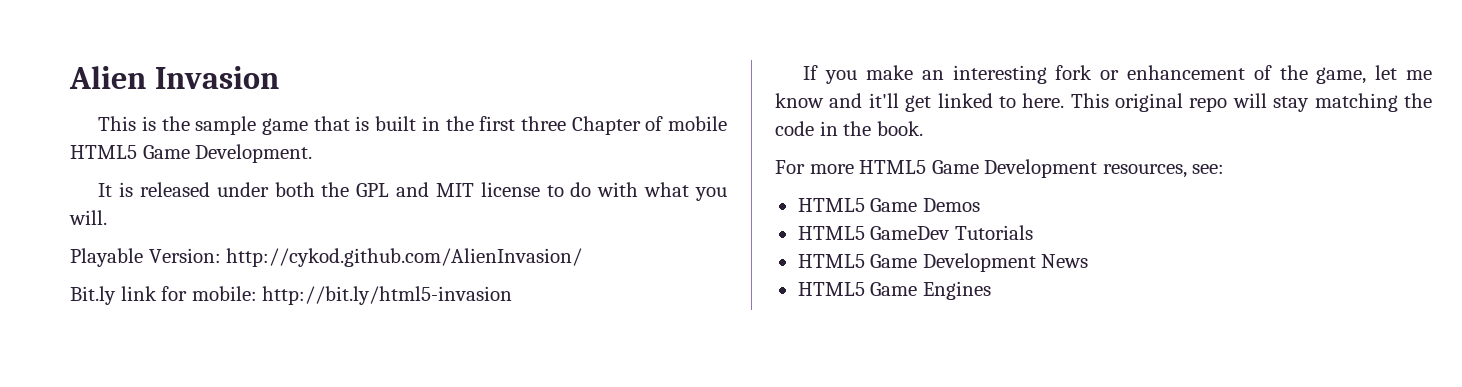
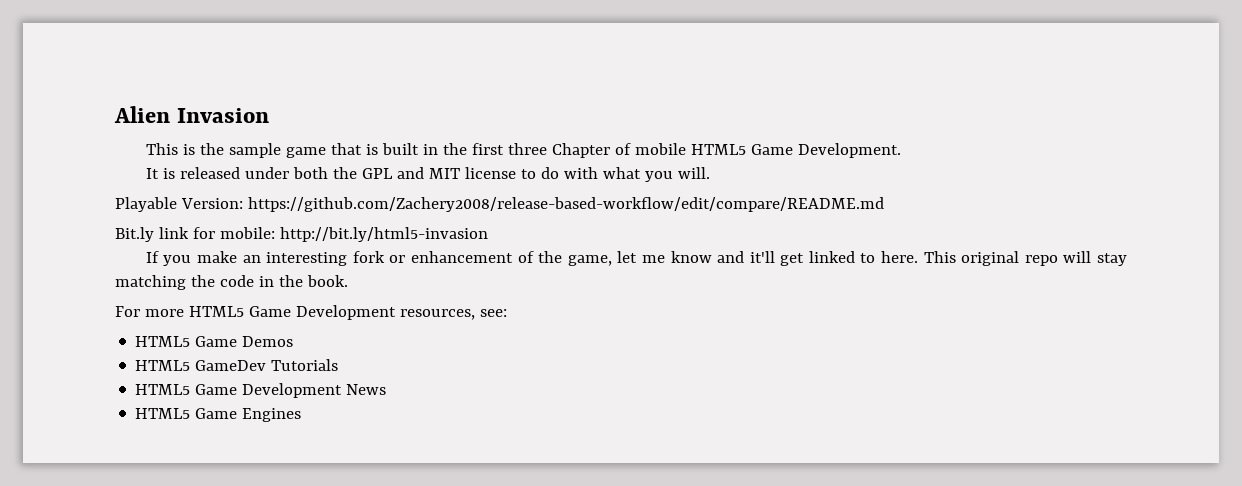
- Playable Version: http://cykod.github.com/AlienInvasion/
+ Playable Version: https://github.com/Zachery2008/release-based-workflow/edit/compare/README.md

